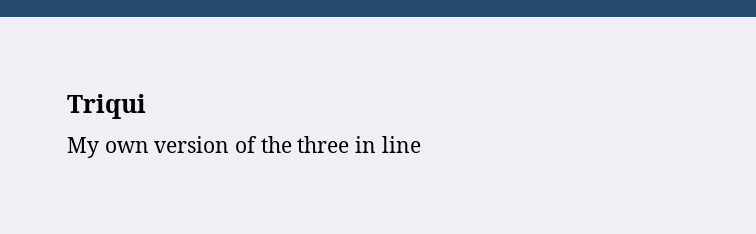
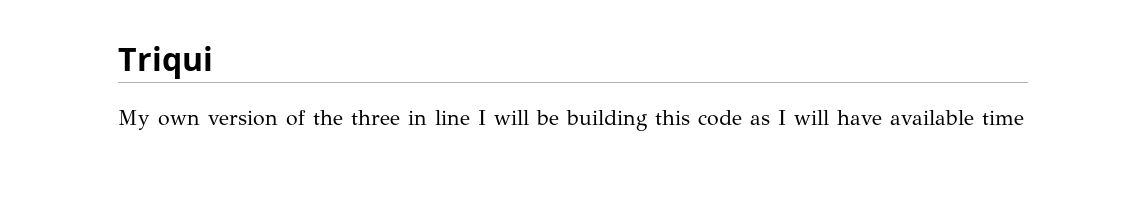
- My own version of the three in line
+ My own version of the three in line I will be building this code as I will have available time

